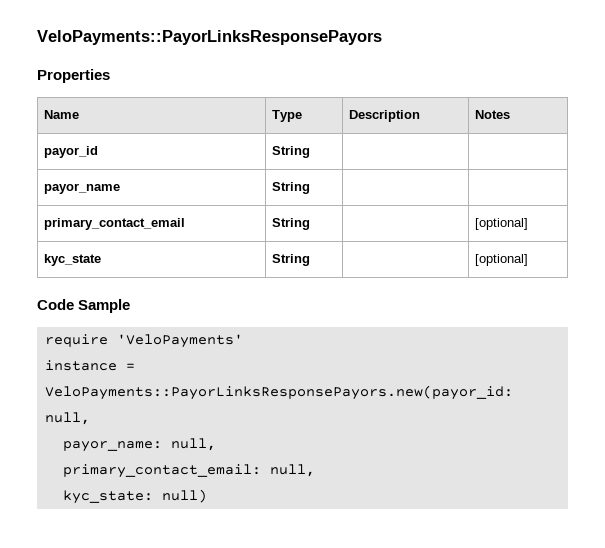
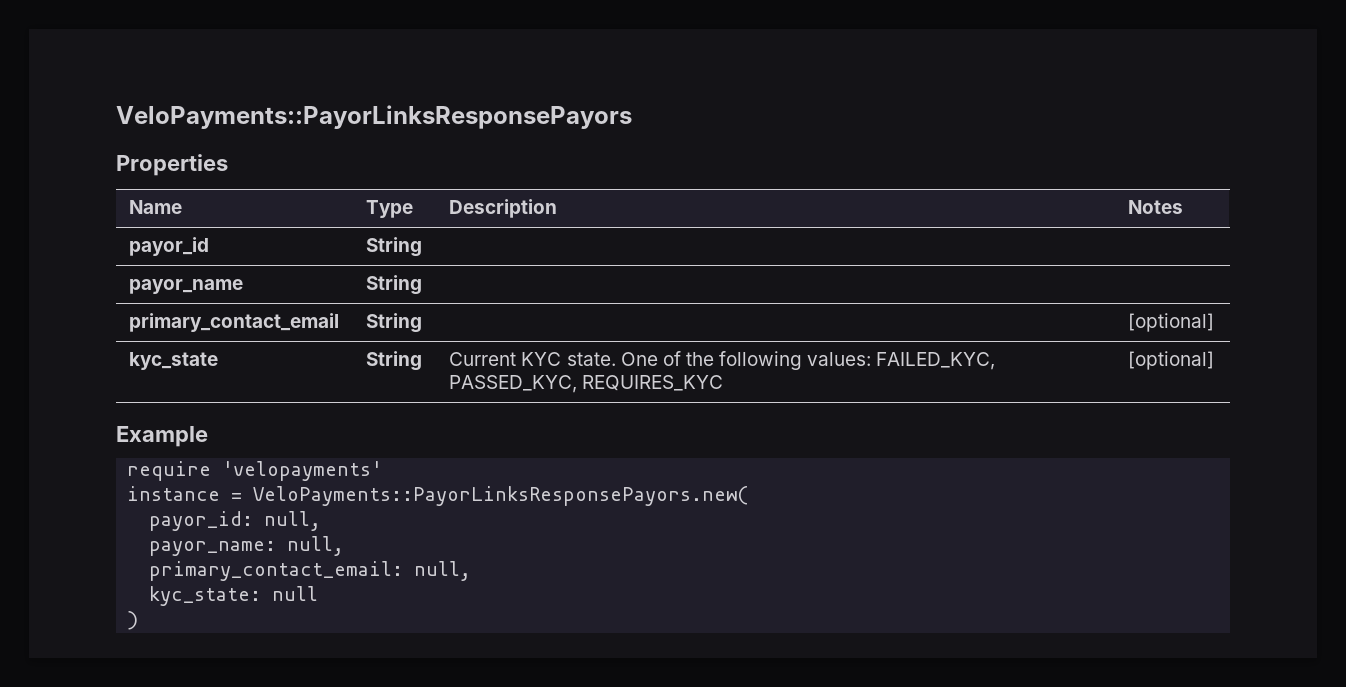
- kyc_state | String | | [optional]
- Code Sample
+ kyc_state | String | Current KYC state. One of the following values: FAILED_KYC, PASSED_KYC, REQUIRES_KYC | [optional]
+ Example
- require 'VeloPayments'
+ require 'velopayments'
- instance = VeloPayments::PayorLinksResponsePayors.new(payor_id: null,
+ instance = VeloPayments::PayorLinksResponsePayors.new(
+ payor_id: null,
- kyc_state: null)
+ kyc_state: null
+ )

